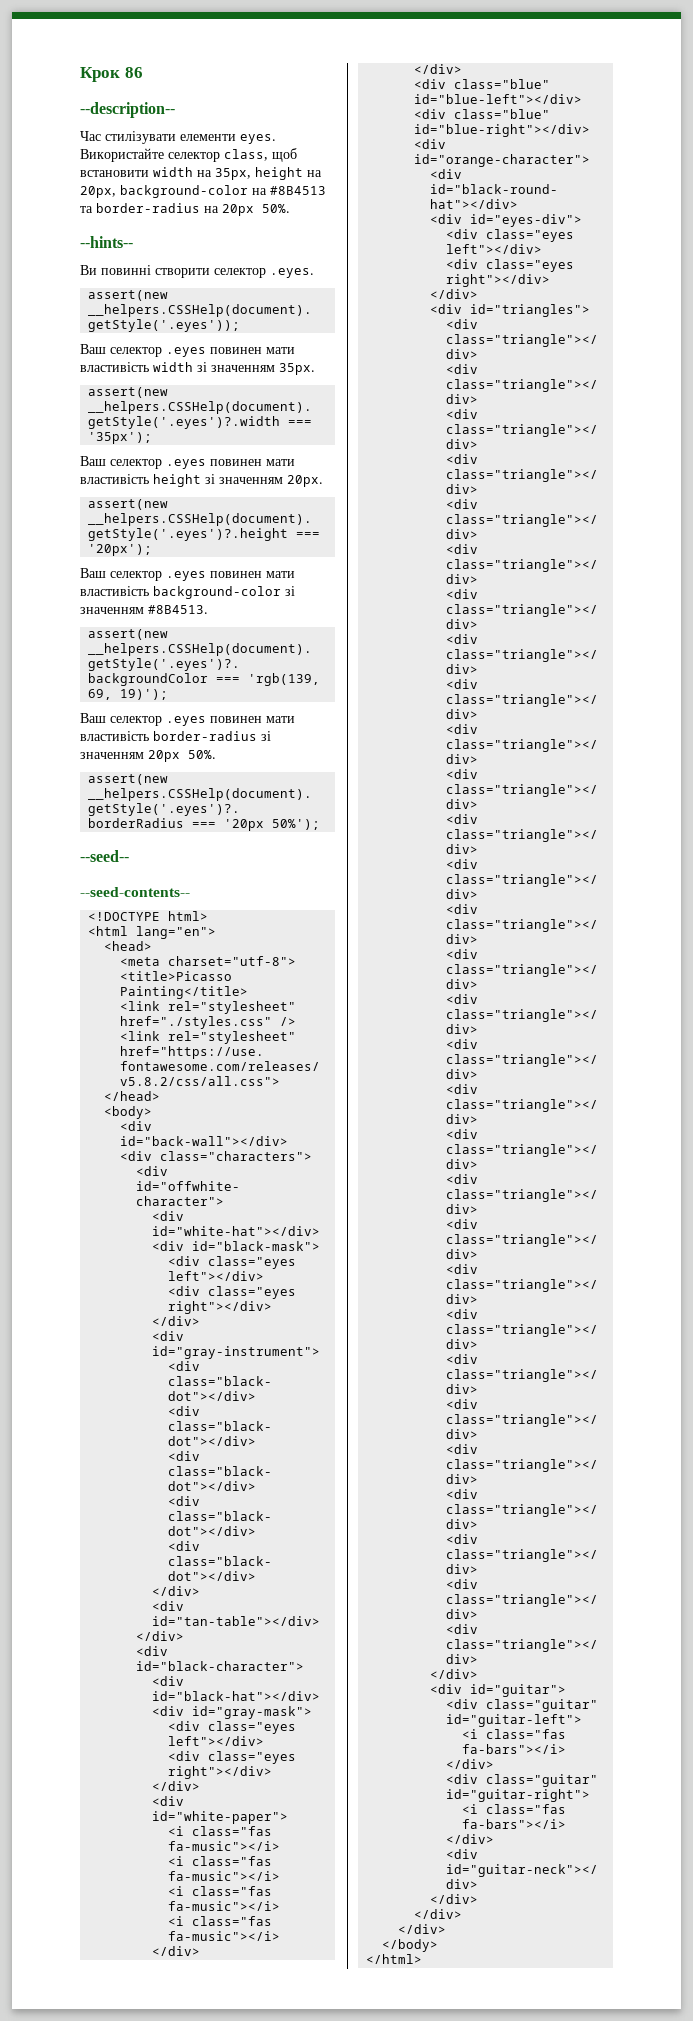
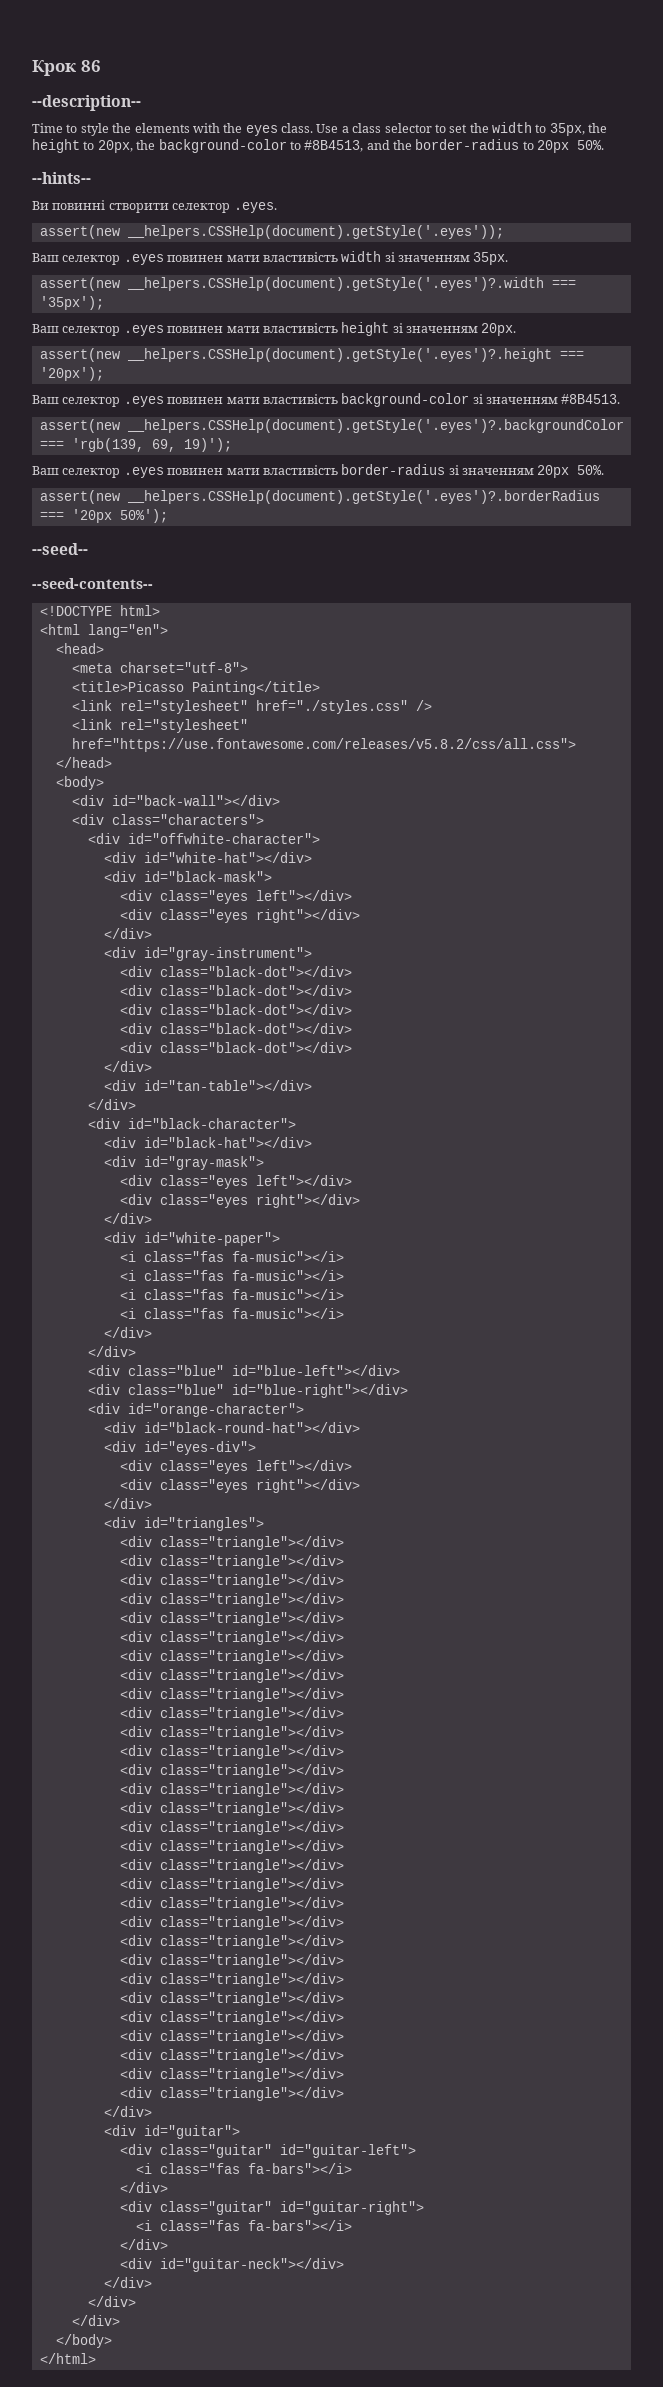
- Час стилізувати елементи eyes. Використайте селектор class, щоб встановити width на 35px, height на 20px, background-color на #8B4513 та border-radius на 20px 50%.
+ Time to style the elements with the eyes class. Use a class selector to set the width to 35px, the height to 20px, the background-color to #8B4513, and the border-radius to 20px 50%.

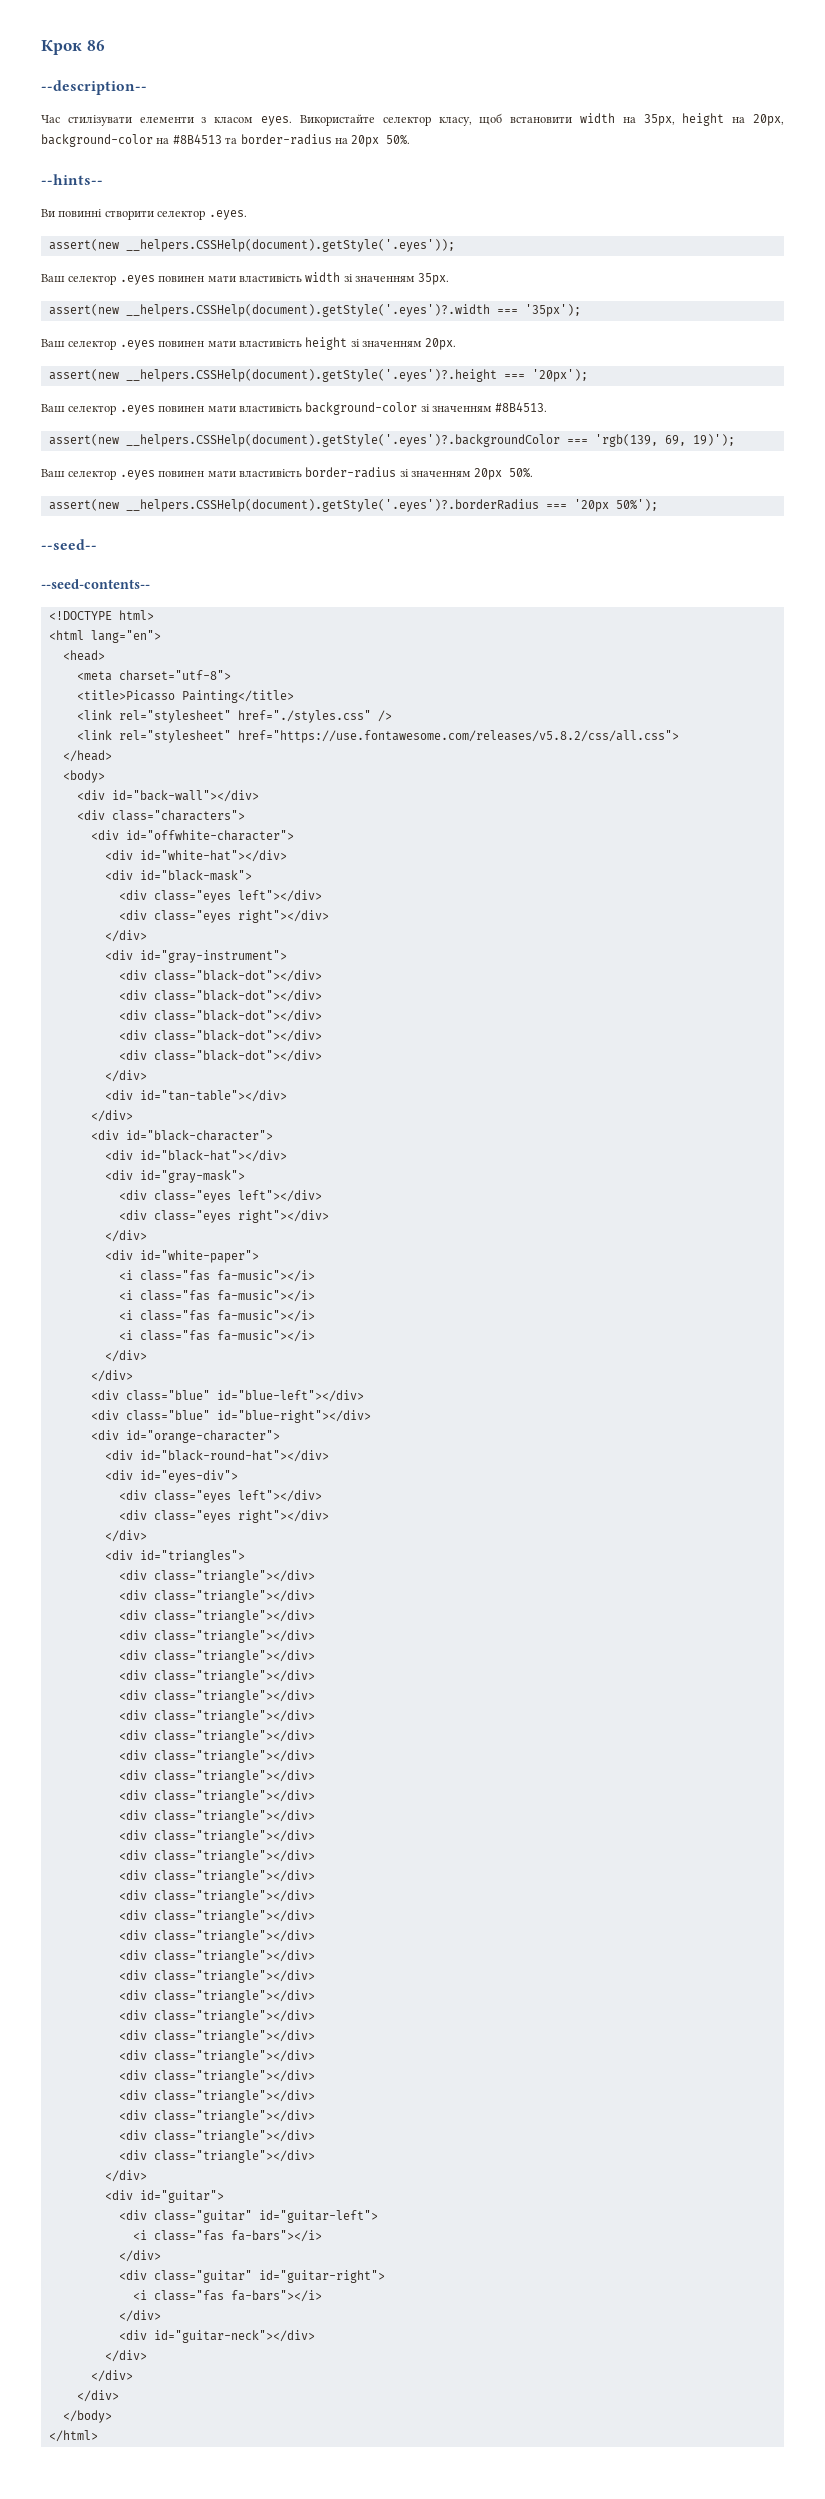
- Time to style the elements with the eyes class. Use a class selector to set the width to 35px, the height to 20px, the background-color to #8B4513, and the border-radius to 20px 50%.
+ Час стилізувати елементи з класом eyes. Використайте селектор класу, щоб встановити width на 35px, height на 20px, background-color на #8B4513 та border-radius на 20px 50%.

